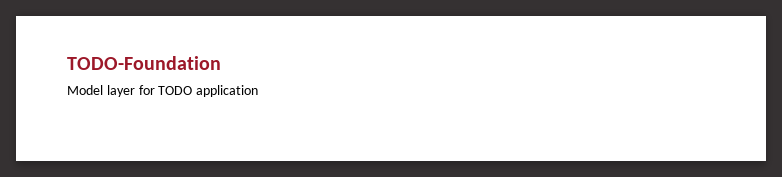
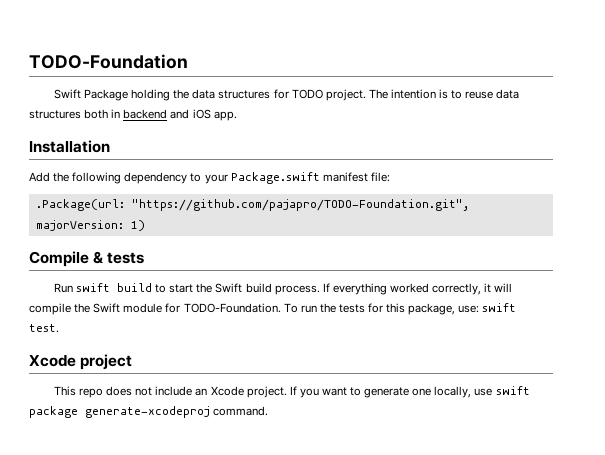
- Model layer for TODO application
+ Swift Package holding the data structures for TODO project. The intention is to reuse data structures both in backend and iOS app.
+ Installation
+ Add the following dependency to your Package.swift manifest file:
+ .Package(url: "https://github.com/pajapro/TODO-Foundation.git", majorVersion: 1)
+ Compile & tests
+ Run swift build to start the Swift build process. If everything worked correctly, it will compile the Swift module for TODO-Foundation. To run the tests for this package, use: swift test.
+ Xcode project
+ This repo does not include an Xcode project. If you want to generate one locally, use swift package generate-xcodeproj command.

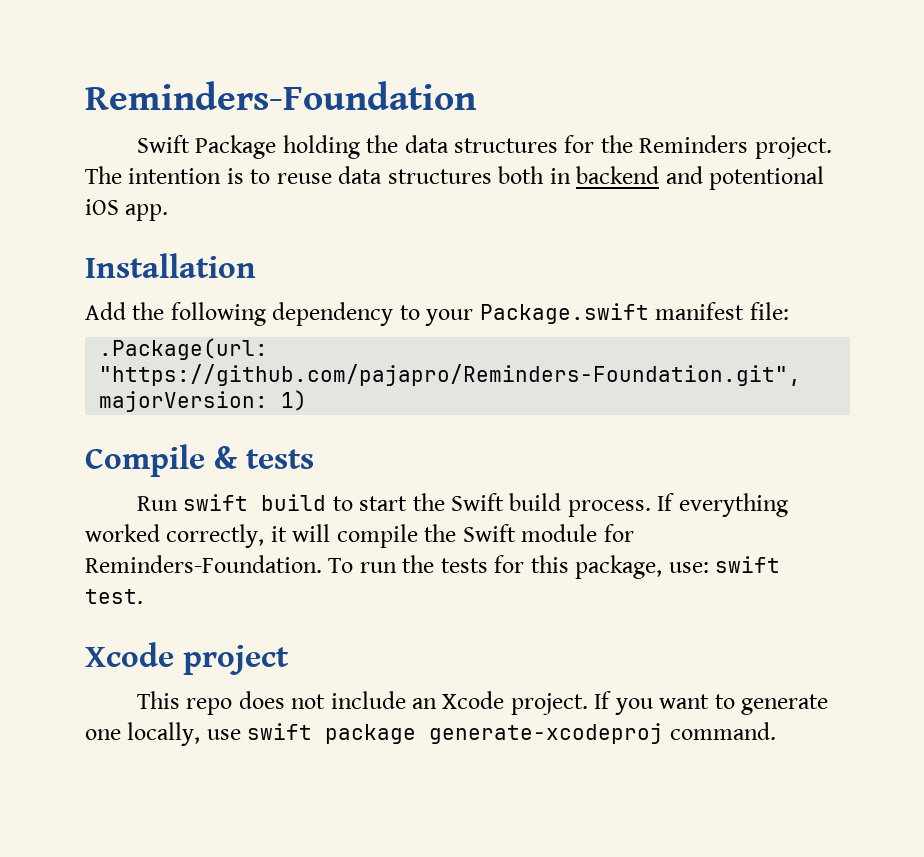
- TODO-Foundation
+ Reminders-Foundation
- Swift Package holding the data structures for TODO project.
+ Swift Package holding the data structures for the Reminders project.
- The intention is to reuse data structures both in backend and iOS app.
+ The intention is to reuse data structures both in backend and potentional iOS app.
- .Package(url: "https://github.com/pajapro/TODO-Foundation.git", majorVersion: 1)
+ .Package(url: "https://github.com/pajapro/Reminders-Foundation.git", majorVersion: 1)
- If everything worked correctly, it will compile the Swift module for TODO-Foundation.
+ If everything worked correctly, it will compile the Swift module for Reminders-Foundation.

